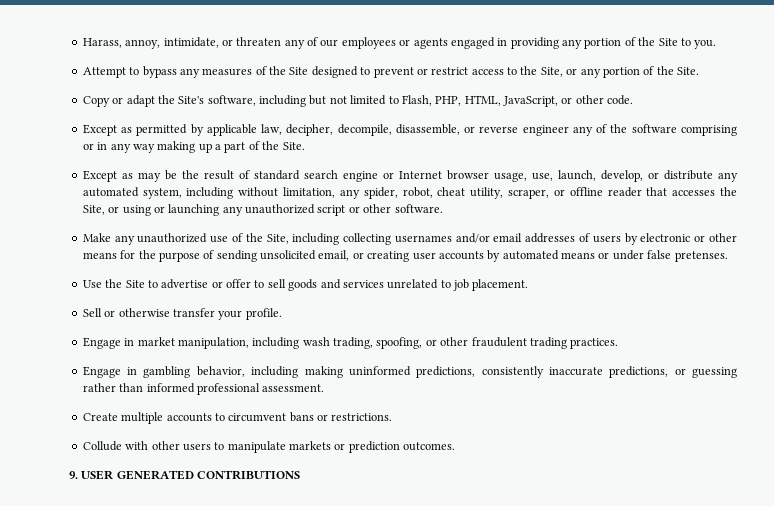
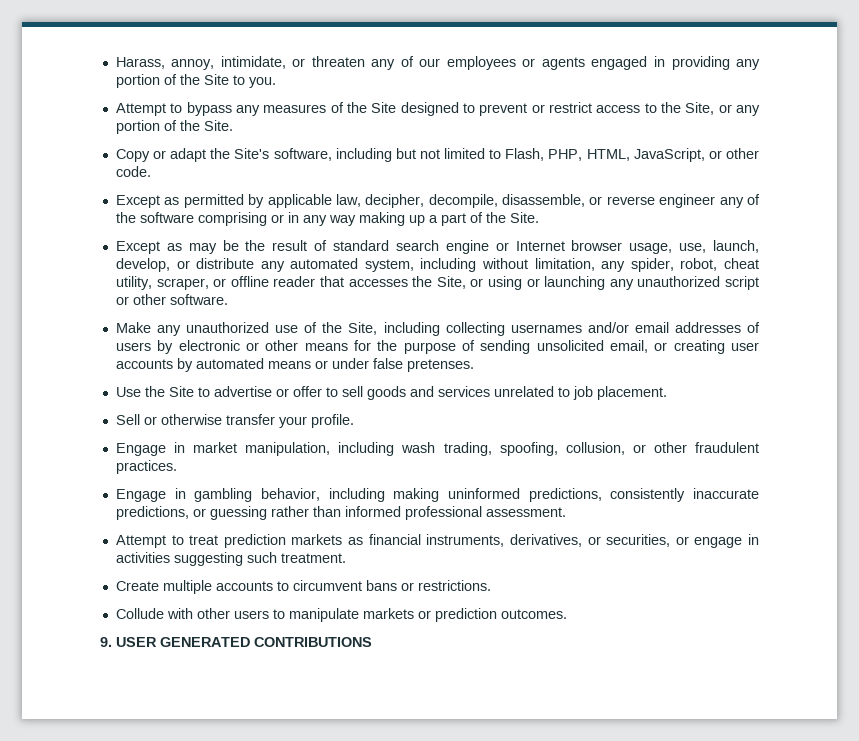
- Engage in market manipulation, including wash trading, spoofing, or other fraudulent trading practices.
+ Engage in market manipulation, including wash trading, spoofing, collusion, or other fraudulent practices.
+ Attempt to treat prediction markets as financial instruments, derivatives, or securities, or engage in activities suggesting such treatment.

